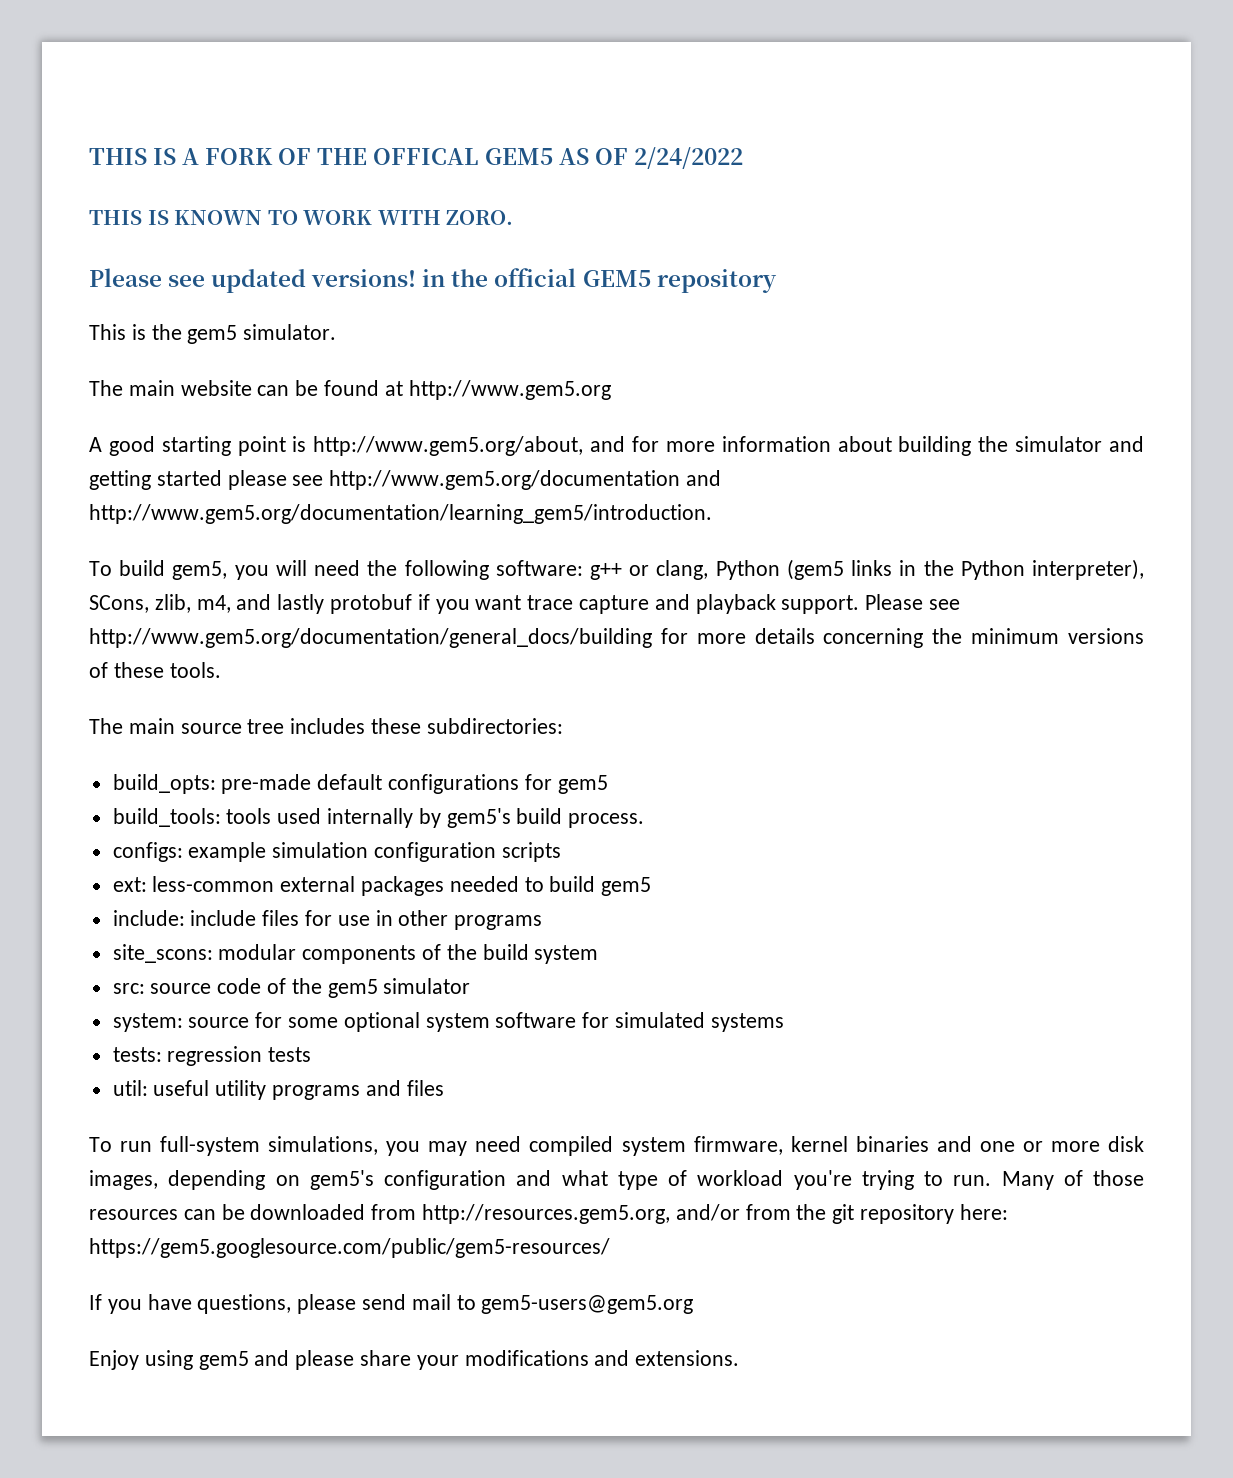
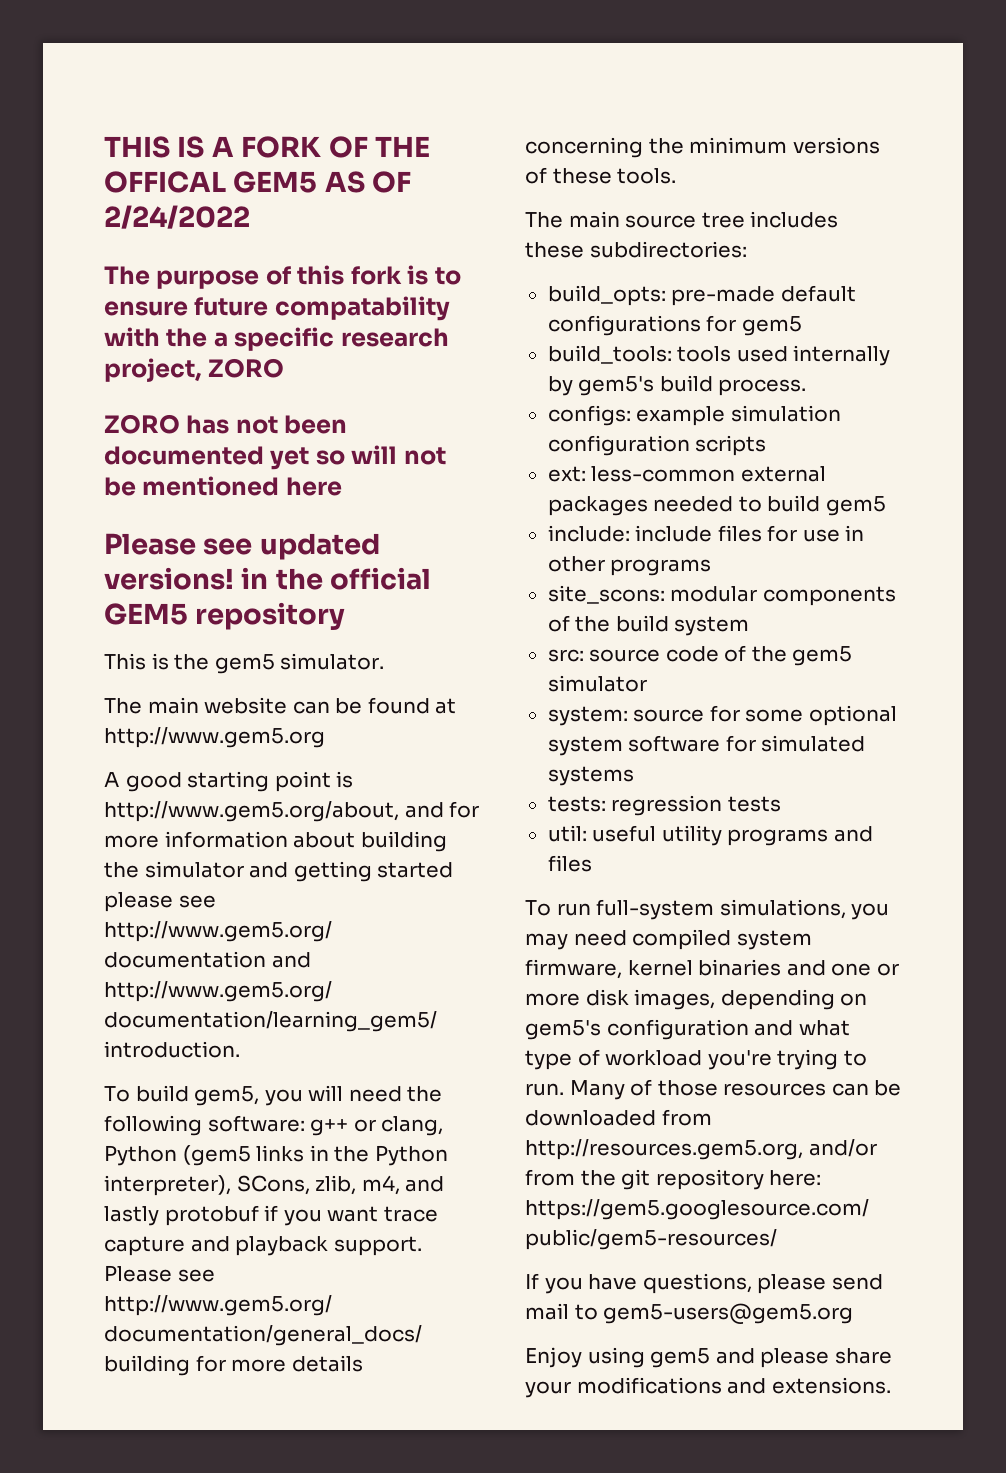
- THIS IS KNOWN TO WORK WITH ZORO.
+ The purpose of this fork is to ensure future compatability with the a specific research project, ZORO
+ ZORO has not been documented yet so will not be mentioned here

